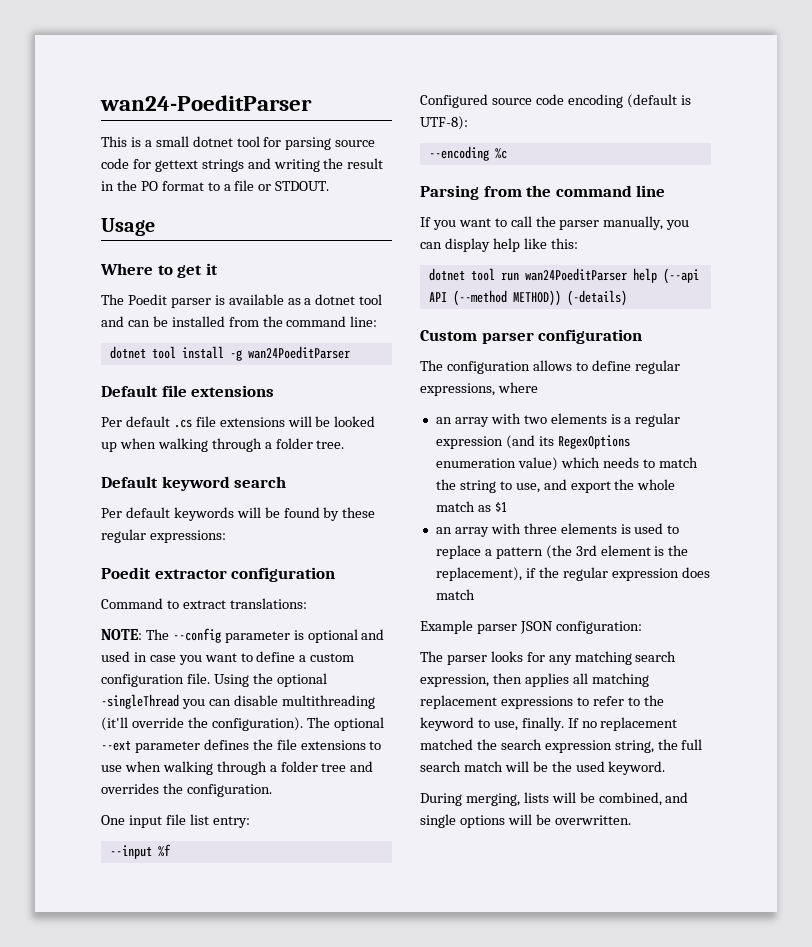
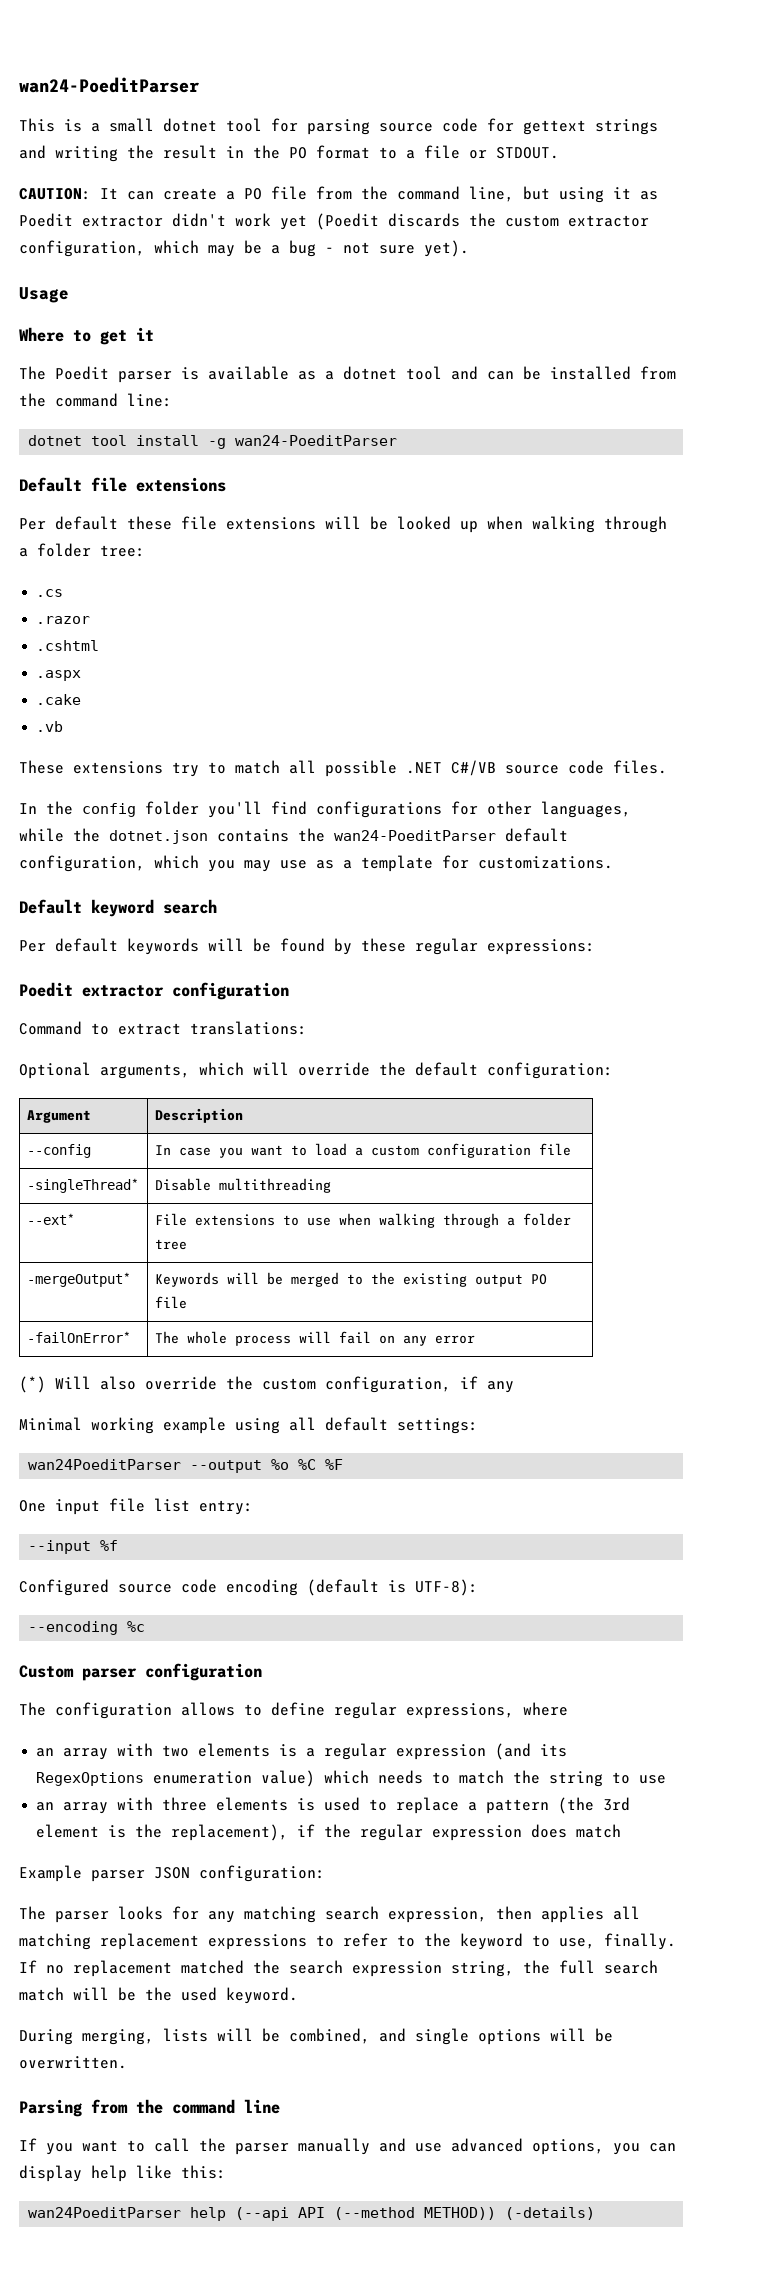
+ CAUTION: It can create a PO file from the command line, but using it as Poedit extractor didn't work yet (Poedit discards the custom extractor configuration, which may be a bug - not sure yet).
- dotnet tool install -g wan24PoeditParser
+ dotnet tool install -g wan24-PoeditParser
- Per default .cs file extensions will be looked up when walking through a folder tree.
+ Per default these file extensions will be looked up when walking through a folder tree:
+ .cs
+ .razor
+ .cshtml
+ .aspx
+ .cake
+ .vb
+ These extensions try to match all possible .NET C#/VB source code files.
+ In the config folder you'll find configurations for other languages, while the dotnet.json contains the wan24-PoeditParser default configuration, which you may use as a template for customizations.
- NOTE: The --config parameter is optional and used in case you want to define a custom configuration file. Using the optional -singleThread you can disable multithreading (it'll override the configuration). The optional --ext parameter defines the file extensions to use when walking through a folder tree and overrides the configuration.
+ Optional arguments, which will override the default configuration:
+ Argument | Description
+ --config | In case you want to load a custom configuration file
+ -singleThread* | Disable multithreading
+ --ext* | File extensions to use when walking through a folder tree
+ -mergeOutput* | Keywords will be merged to the existing output PO file
+ -failOnError* | The whole process will fail on any error
+ (*) Will also override the custom configuration, if any
+ Minimal working example using all default settings:
+ wan24PoeditParser --output %o %C %F
- Parsing from the command line
- If you want to call the parser manually, you can display help like this:
- dotnet tool run wan24PoeditParser help (--api API (--method METHOD)) (-details)
- an array with two elements is a regular expression (and its RegexOptions enumeration value) which needs to match the string to use, and export the whole match as $1
+ an array with two elements is a regular expression (and its RegexOptions enumeration value) which needs to match the string to use
+ Parsing from the command line
+ If you want to call the parser manually and use advanced options, you can display help like this:
+ wan24PoeditParser help (--api API (--method METHOD)) (-details)

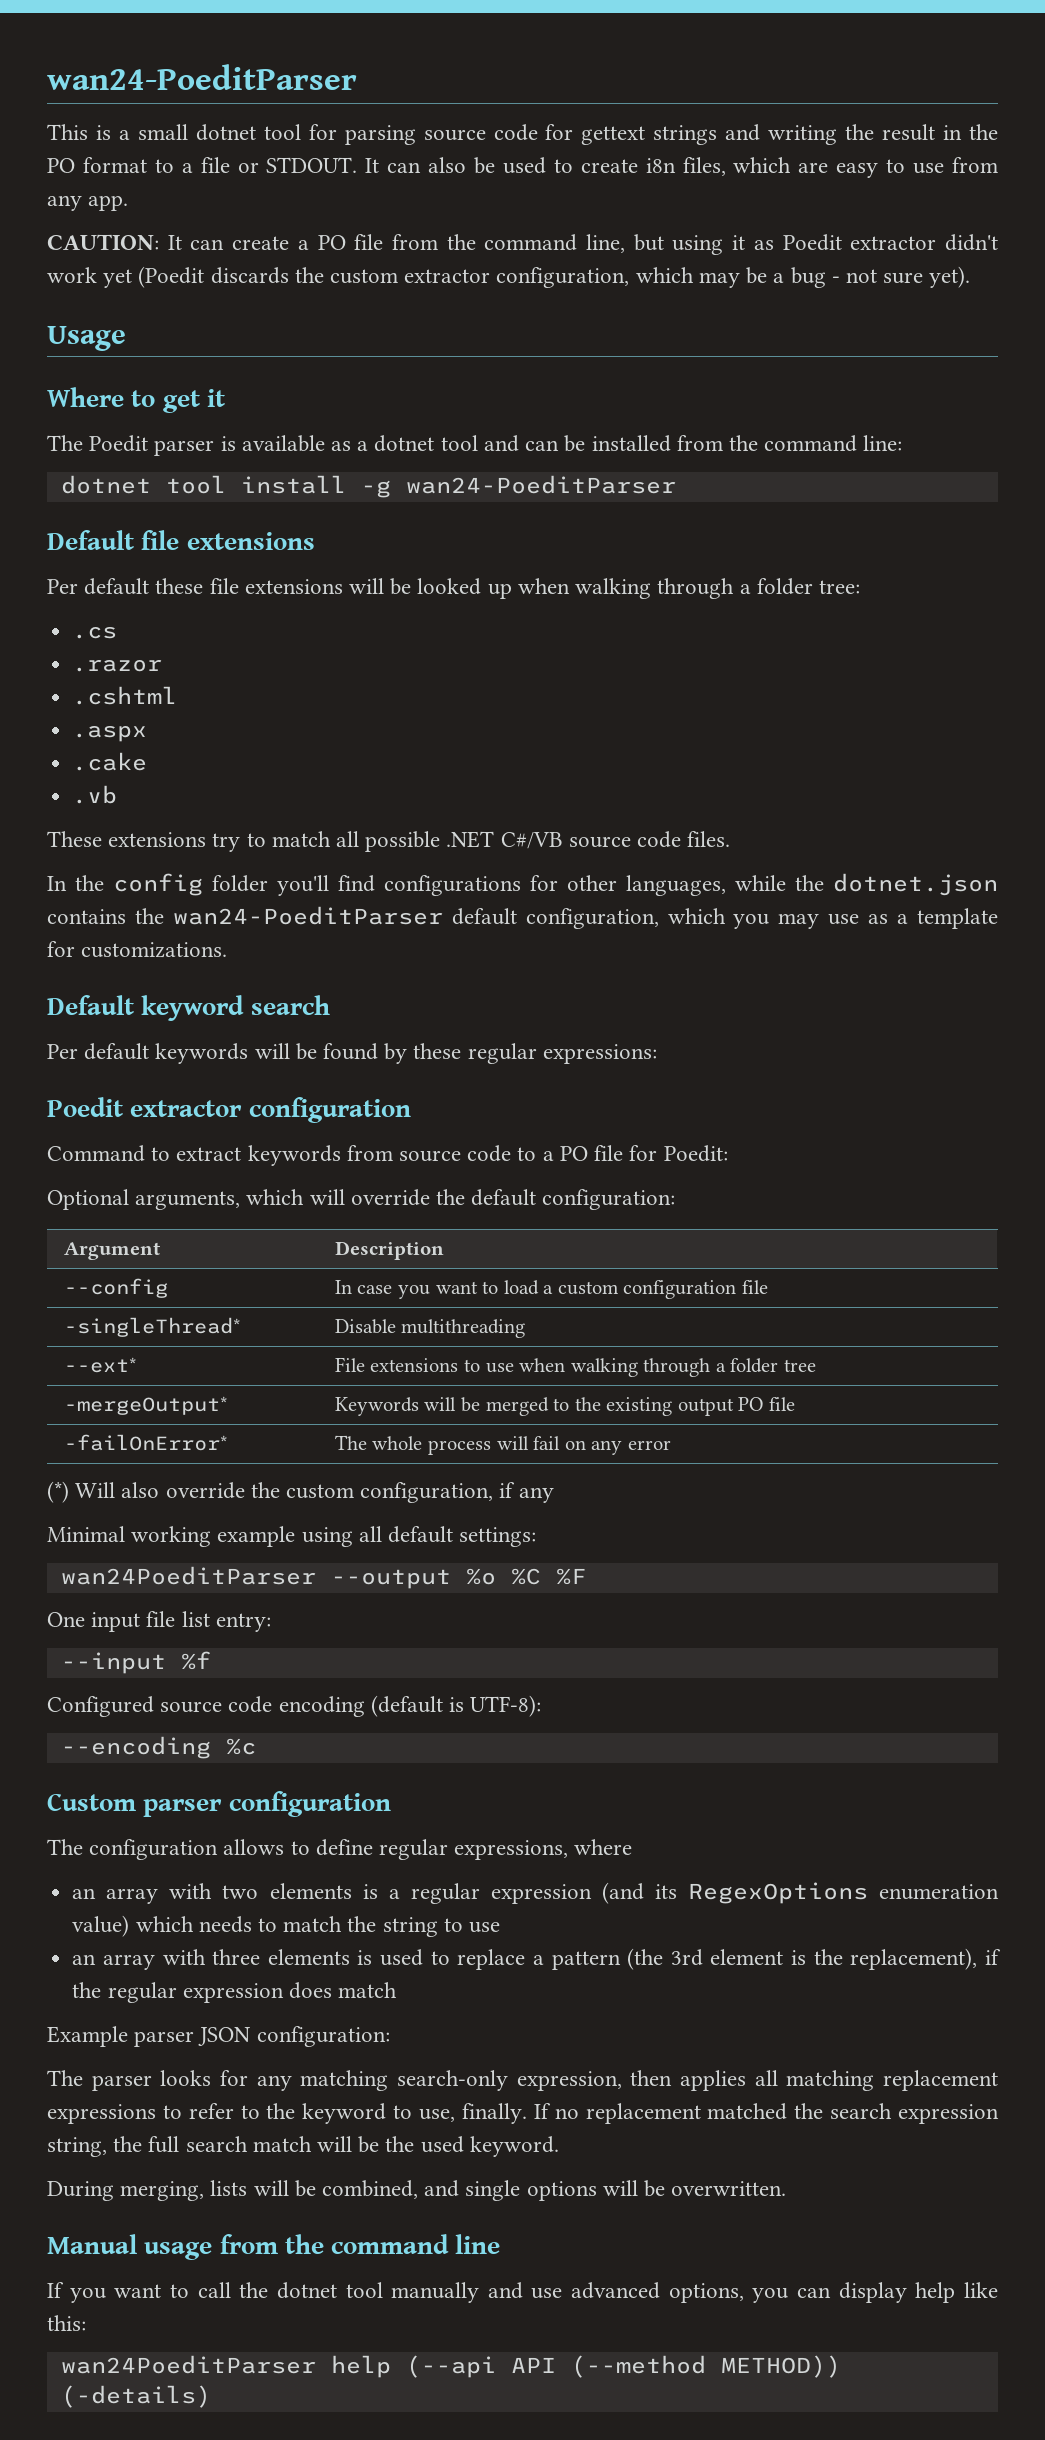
+ It can also be used to create i8n files, which are easy to use from any app.
- Command to extract translations:
+ Command to extract keywords from source code to a PO file for Poedit:
- The parser looks for any matching search expression, then applies all matching replacement expressions to refer to the keyword to use, finally.
+ The parser looks for any matching search-only expression, then applies all matching replacement expressions to refer to the keyword to use, finally.
- Parsing from the command line
+ Manual usage from the command line
- If you want to call the parser manually and use advanced options, you can display help like this:
+ If you want to call the dotnet tool manually and use advanced options, you can display help like this:

